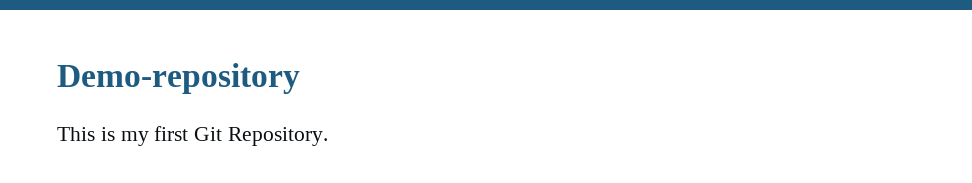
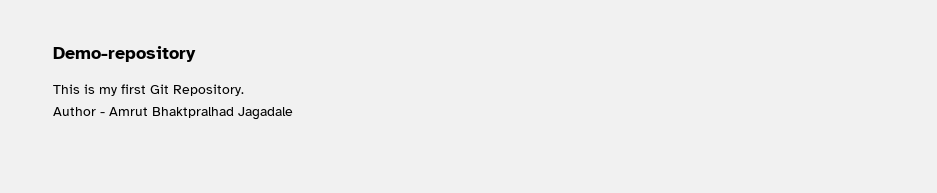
+ Author - Amrut Bhaktpralhad Jagadale

